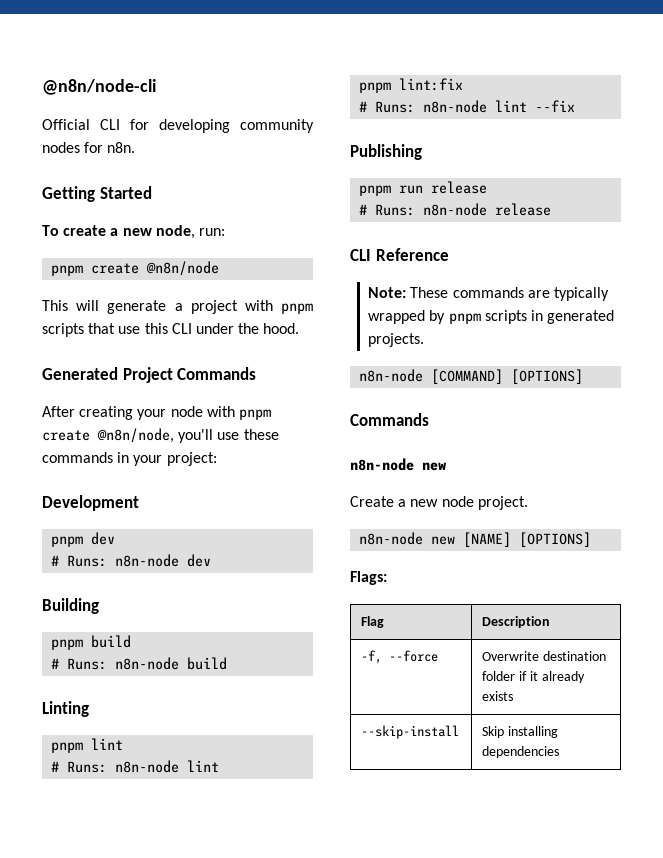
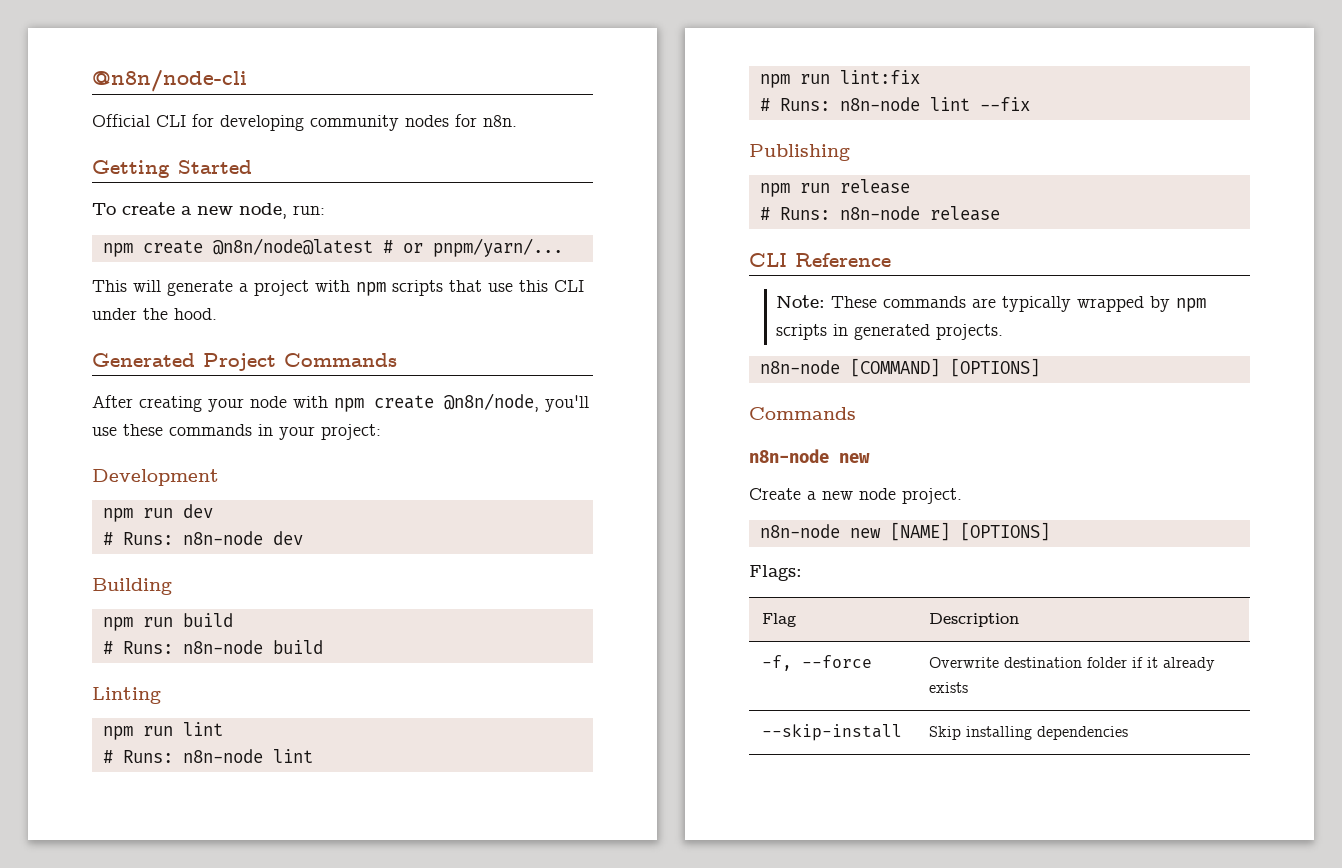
- pnpm create @n8n/node
+ npm create @n8n/node@latest # or pnpm/yarn/...
- This will generate a project with pnpm scripts that use this CLI under the hood.
+ This will generate a project with npm scripts that use this CLI under the hood.
- After creating your node with pnpm create @n8n/node, you'll use these commands in your project:
+ After creating your node with npm create @n8n/node, you'll use these commands in your project:
- pnpm dev
+ npm run dev
- pnpm build
+ npm run build
- pnpm lint
+ npm run lint
- pnpm lint:fix
+ npm run lint:fix
- pnpm run release
+ npm run release
- Note: These commands are typically wrapped by pnpm scripts in generated projects.
+ Note: These commands are typically wrapped by npm scripts in generated projects.

